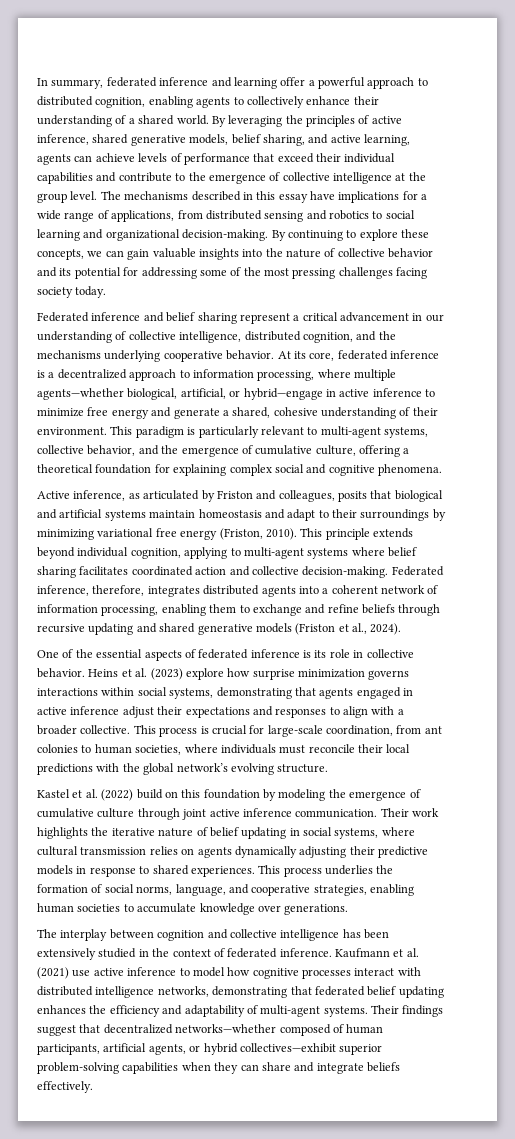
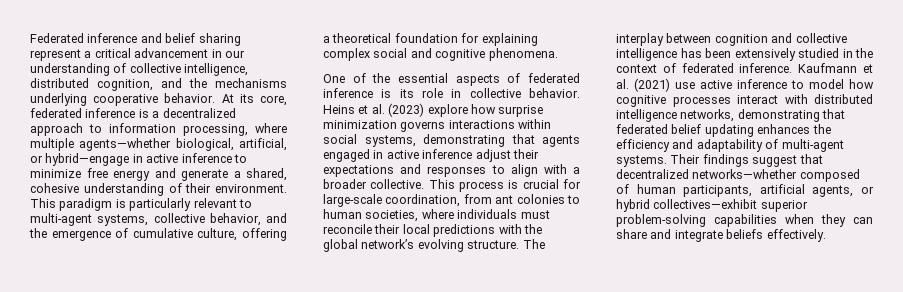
- In summary, federated inference and learning offer a powerful approach to distributed cognition, enabling agents to collectively enhance their understanding of a shared world. By leveraging the principles of active inference, shared generative models, belief sharing, and active learning, agents can achieve levels of performance that exceed their individual capabilities and contribute to the emergence of collective intelligence at the group level. The mechanisms described in this essay have implications for a wide range of applications, from distributed sensing and robotics to social learning and organizational decision-making. By continuing to explore these concepts, we can gain valuable insights into the nature of collective behavior and its potential for addressing some of the most pressing challenges facing society today.
- Active inference, as articulated by Friston and colleagues, posits that biological and artificial systems maintain homeostasis and adapt to their surroundings by minimizing variational free energy (Friston, 2010). This principle extends beyond individual cognition, applying to multi-agent systems where belief sharing facilitates coordinated action and collective decision-making. Federated inference, therefore, integrates distributed agents into a coherent network of information processing, enabling them to exchange and refine beliefs through recursive updating and shared generative models (Friston et al., 2024).
- This process is crucial for large-scale coordination, from ant colonies to human societies, where individuals must reconcile their local predictions with the global network’s evolving structure.
- Kastel et al. (2022) build on this foundation by modeling the emergence of cumulative culture through joint active inference communication. Their work highlights the iterative nature of belief updating in social systems, where cultural transmission relies on agents dynamically adjusting their predictive models in response to shared experiences. This process underlies the formation of social norms, language, and cooperative strategies, enabling human societies to accumulate knowledge over generations.
- The interplay between cognition and collective intelligence has been extensively studied in the context of federated inference.
+ This process is crucial for large-scale coordination, from ant colonies to human societies, where individuals must reconcile their local predictions with the global network’s evolving structure. The interplay between cognition and collective intelligence has been extensively studied in the context of federated inference.

